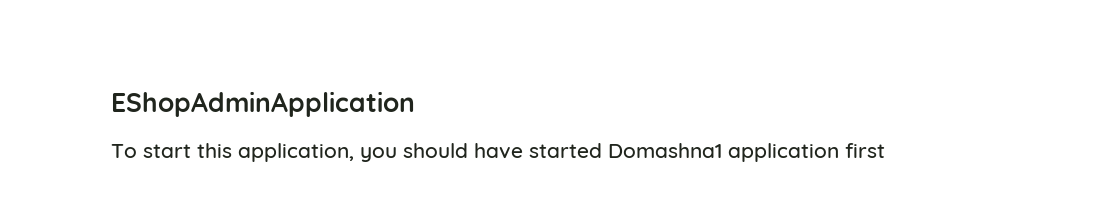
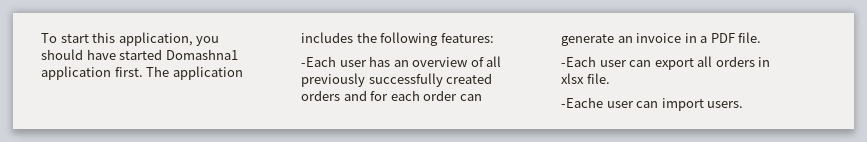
- EShopAdminApplication
- To start this application, you should have started Domashna1 application first
+ To start this application, you should have started Domashna1 application first. The application includes the following features:
+ -Each user has an overview of all previously successfully created orders and for each order can generate an invoice in a PDF file.
+ -Each user can export all orders in xlsx file.
+ -Eache user can import users.

